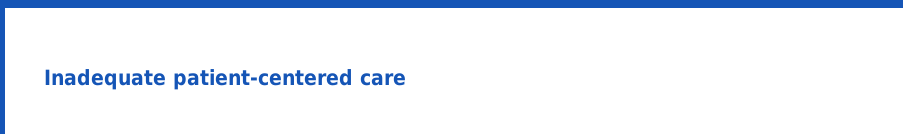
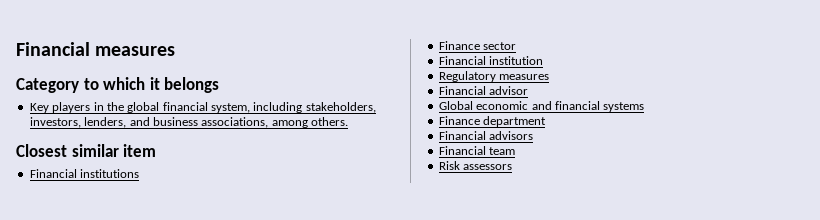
- Inadequate patient-centered care
+ Financial measures
+ Category to which it belongs
+ Key players in the global financial system, including stakeholders, investors, lenders, and business associations, among others.
+ Closest similar item
+ Financial institutions
+ Finance sector
+ Financial institution
+ Regulatory measures
+ Financial advisor
+ Global economic and financial systems
+ Finance department
+ Financial advisors
+ Financial team
+ Risk assessors

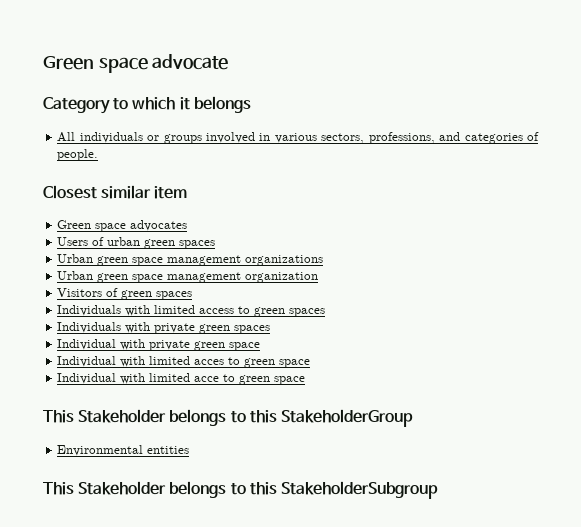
- Financial measures
+ Green space advocate
- Key players in the global financial system, including stakeholders, investors, lenders, and business associations, among others.
+ All individuals or groups involved in various sectors, professions, and categories of people.
  Closest similar item
- Financial institutions
- Finance sector
- Financial institution
- Regulatory measures
- Financial advisor
- Global economic and financial systems
- Finance department
- Financial advisors
- Financial team
- Risk assessors
+ Green space advocates
+ Users of urban green spaces
+ Urban green space management organizations
+ Urban green space management organization
+ Visitors of green spaces
+ Individuals with limited access to green spaces
+ Individuals with private green spaces
+ Individual with private green space
+ Individual with limited acces to green space
+ Individual with limited acce to green space
+ This Stakeholder belongs to this StakeholderGroup
+ Environmental entities
+ This Stakeholder belongs to this StakeholderSubgroup

